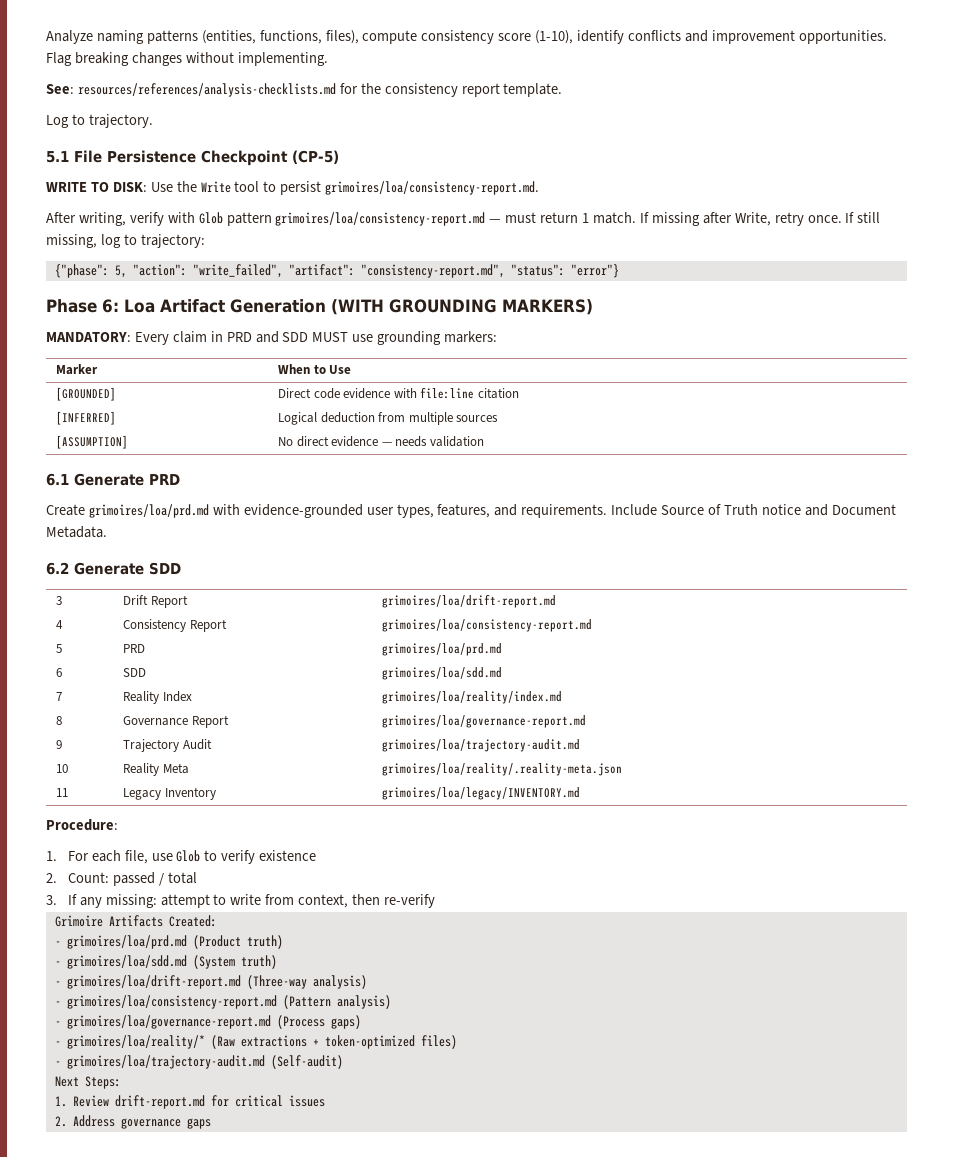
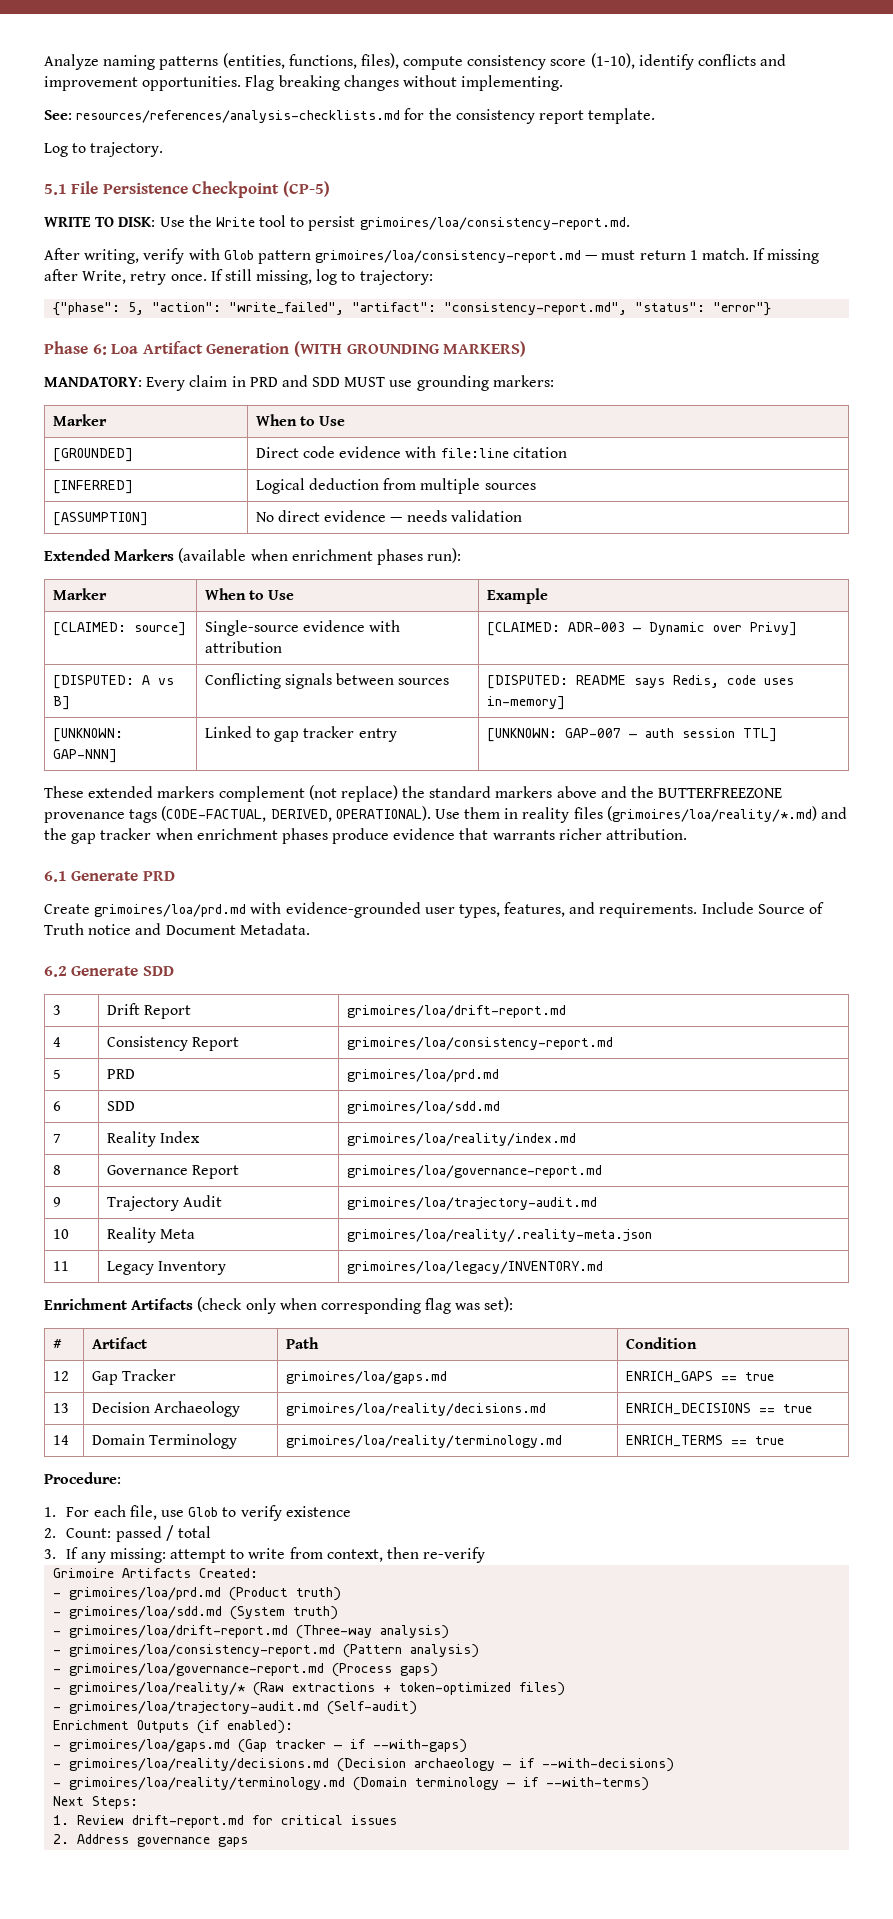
+ Extended Markers (available when enrichment phases run):
+ Marker | When to Use | Example
+ [CLAIMED: source] | Single-source evidence with attribution | [CLAIMED: ADR-003 — Dynamic over Privy]
+ [DISPUTED: A vs B] | Conflicting signals between sources | [DISPUTED: README says Redis, code uses in-memory]
+ [UNKNOWN: GAP-NNN] | Linked to gap tracker entry | [UNKNOWN: GAP-007 — auth session TTL]
+ These extended markers complement (not replace) the standard markers above and the BUTTERFREEZONE provenance tags (CODE-FACTUAL, DERIVED, OPERATIONAL). Use them in reality files (grimoires/loa/reality/*.md) and the gap tracker when enrichment phases produce evidence that warrants richer attribution.
+ Enrichment Artifacts (check only when corresponding flag was set):
+ # | Artifact | Path | Condition
+ 12 | Gap Tracker | grimoires/loa/gaps.md | ENRICH_GAPS == true
+ 13 | Decision Archaeology | grimoires/loa/reality/decisions.md | ENRICH_DECISIONS == true
+ 14 | Domain Terminology | grimoires/loa/reality/terminology.md | ENRICH_TERMS == true
+ Enrichment Outputs (if enabled):
+ - grimoires/loa/gaps.md (Gap tracker — if --with-gaps)
+ - grimoires/loa/reality/decisions.md (Decision archaeology — if --with-decisions)
+ - grimoires/loa/reality/terminology.md (Domain terminology — if --with-terms)

